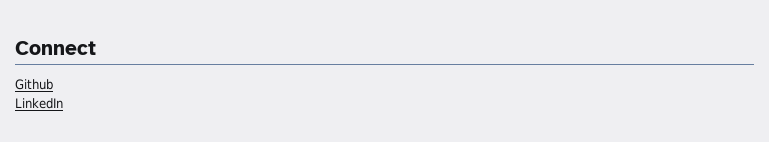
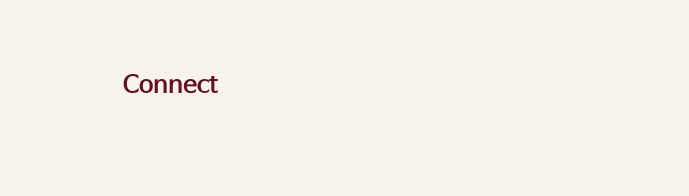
- Github
- LinkedIn

